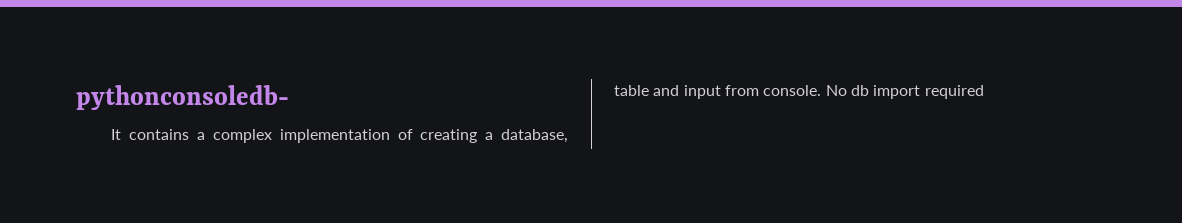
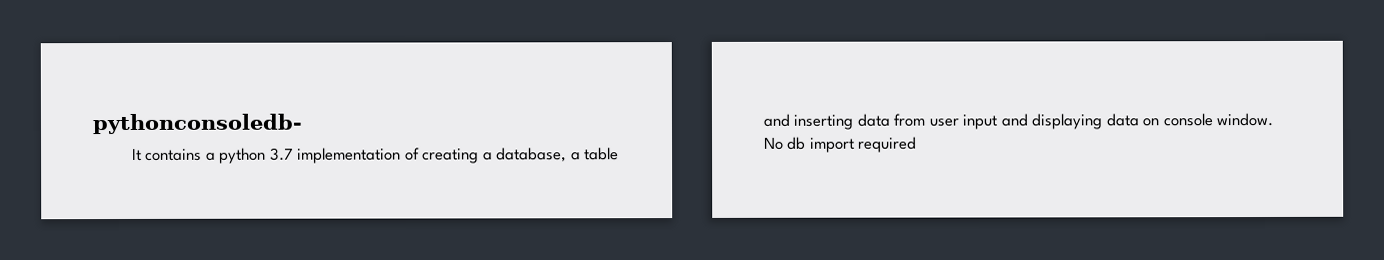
- It contains a complex implementation of creating a database, table and input from console.
+ It contains a python 3.7 implementation of creating a database, a table and inserting data from user input and displaying data on console window.

